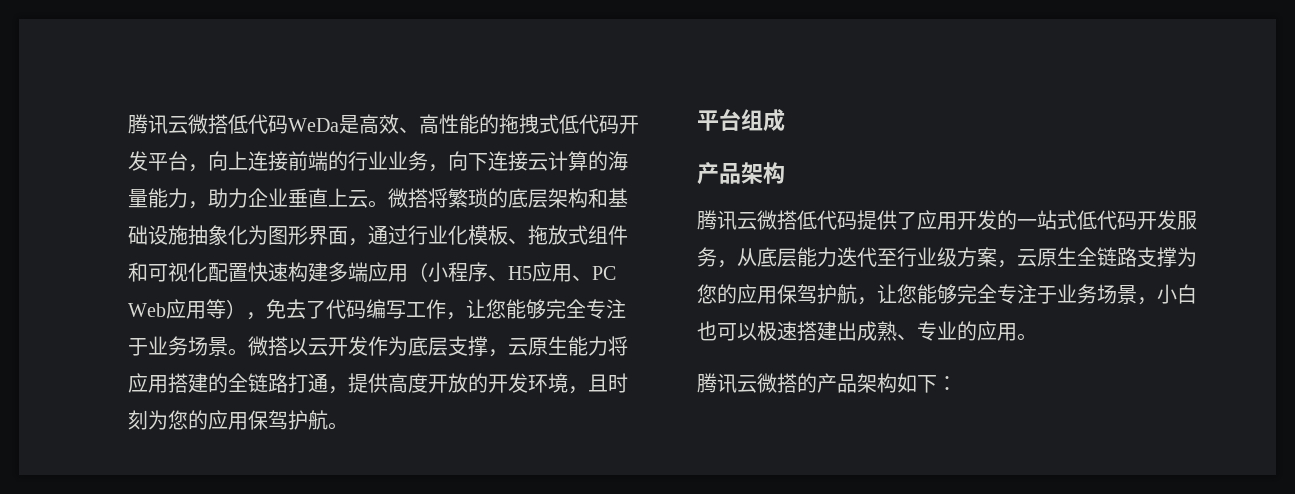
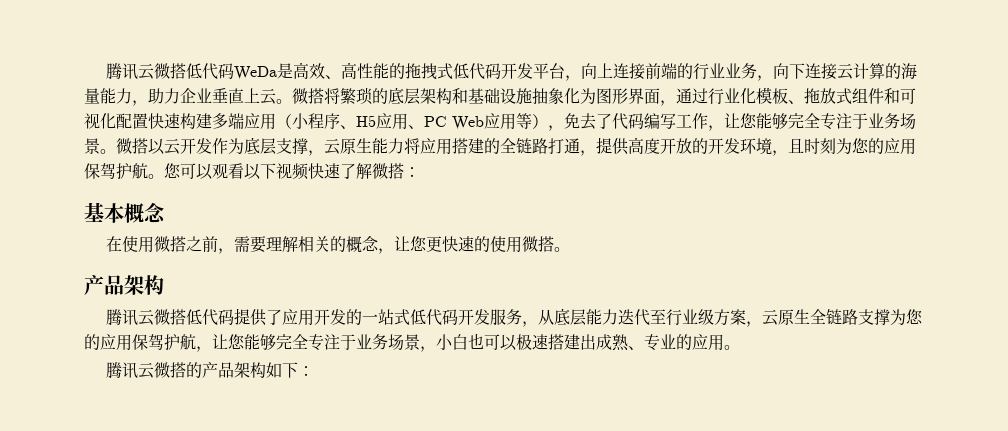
- 微搭以云开发作为底层支撑，云原生能力将应用搭建的全链路打通，提供高度开放的开发环境，且时刻为您的应用保驾护航。
- 平台组成
+ 微搭以云开发作为底层支撑，云原生能力将应用搭建的全链路打通，提供高度开放的开发环境，且时刻为您的应用保驾护航。您可以观看以下视频快速了解微搭：
+ 基本概念
+ 在使用微搭之前，需要理解相关的概念，让您更快速的使用微搭。

